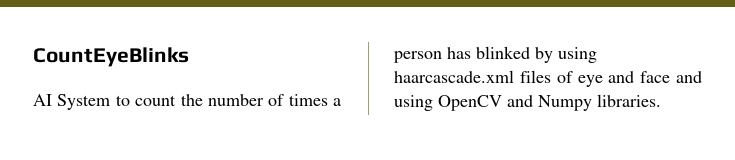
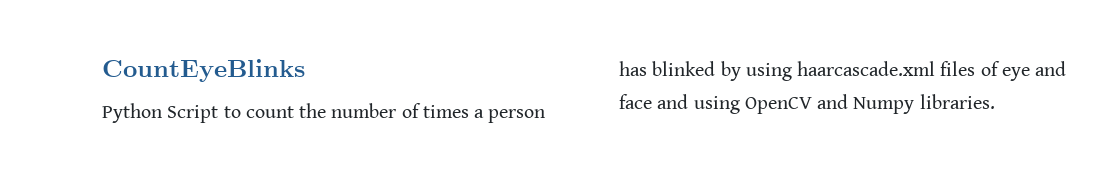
- AI System to count the number of times a person has blinked by using haarcascade.xml files of eye and face and using OpenCV and Numpy libraries.
+ Python Script to count the number of times a person has blinked by using haarcascade.xml files of eye and face and using OpenCV and Numpy libraries.

